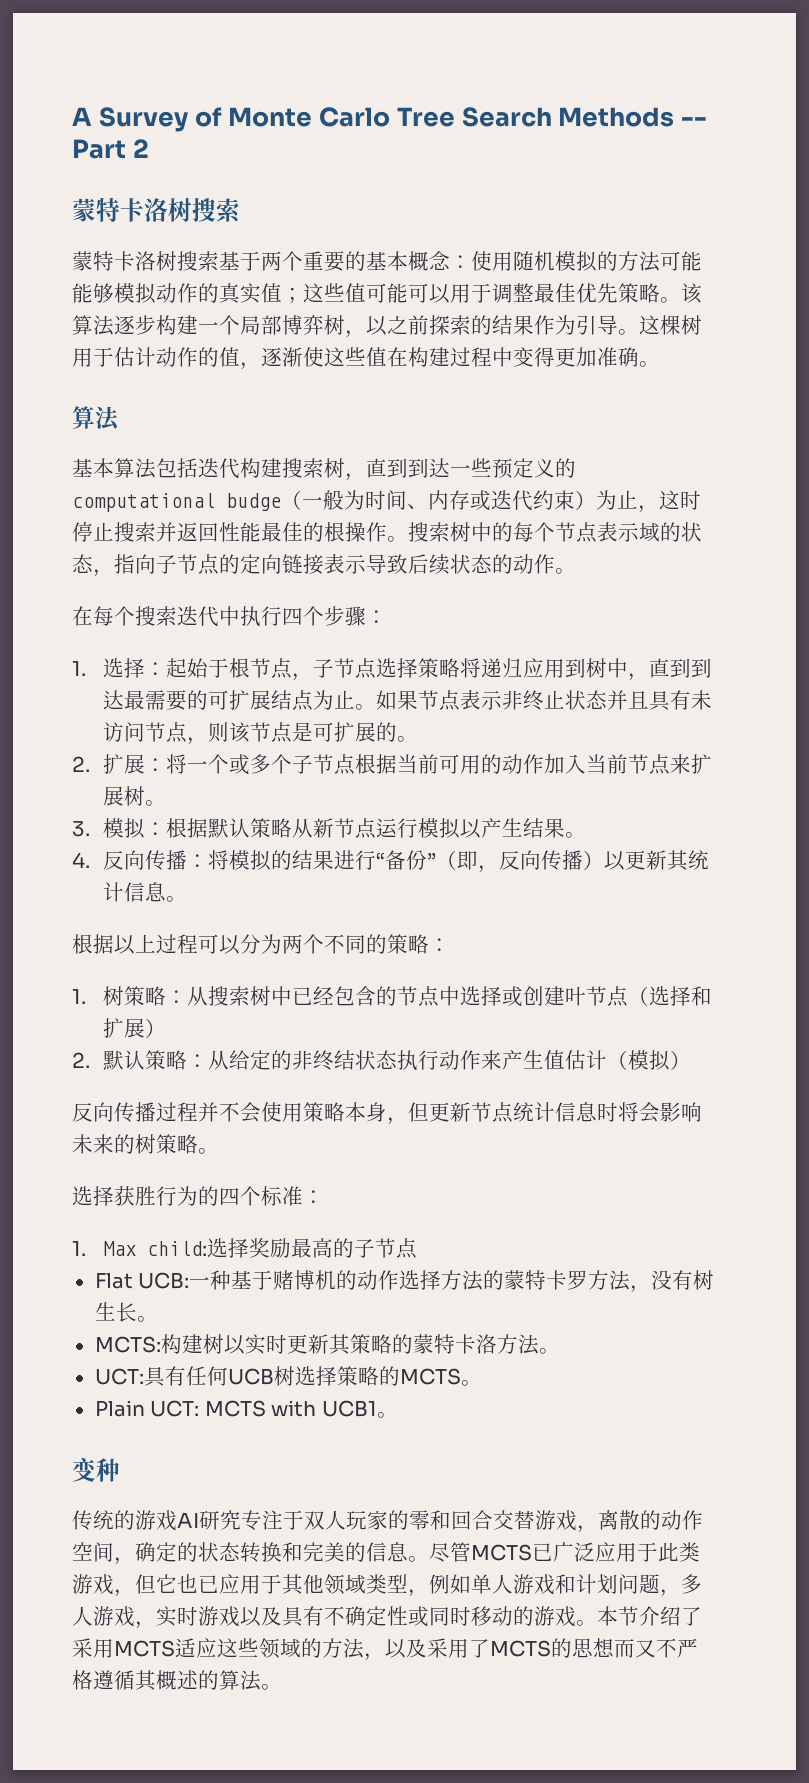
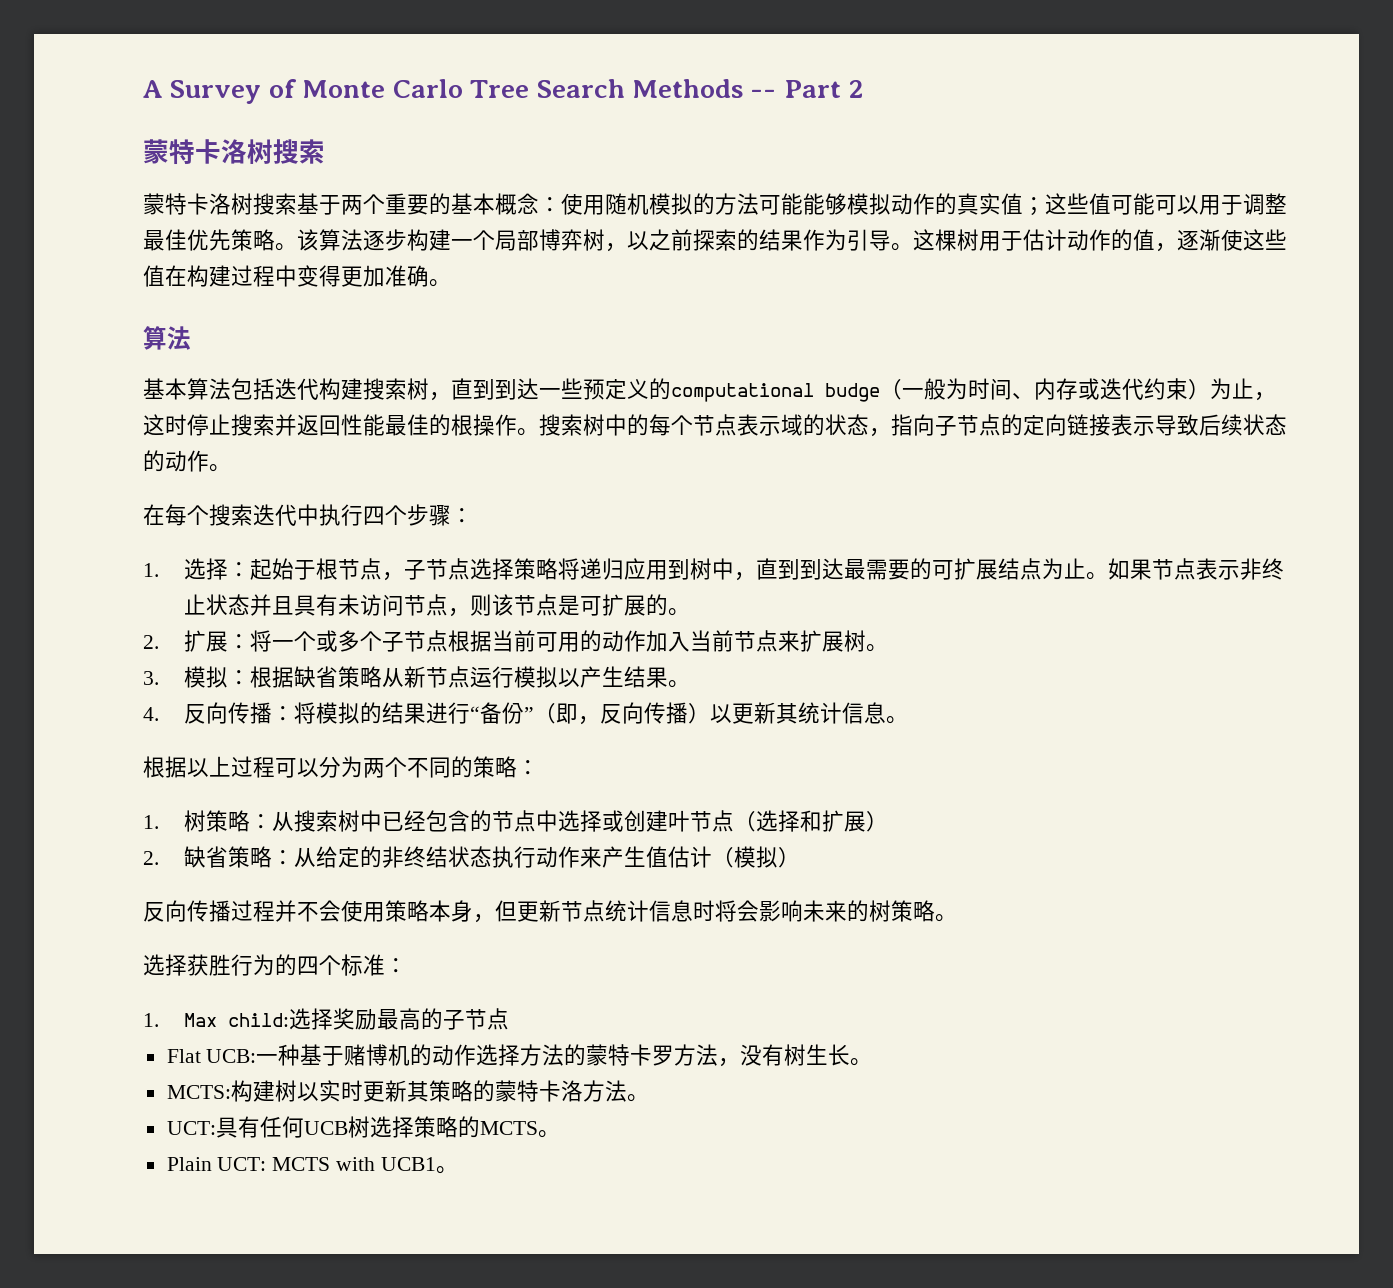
- 3.模拟：根据默认策略从新节点运行模拟以产生结果。
+ 3.模拟：根据缺省策略从新节点运行模拟以产生结果。
- 2.默认策略：从给定的非终结状态执行动作来产生值估计（模拟）
+ 2.缺省策略：从给定的非终结状态执行动作来产生值估计（模拟）
- 变种
- 传统的游戏AI研究专注于双人玩家的零和回合交替游戏，离散的动作空间，确定的状态转换和完美的信息。尽管MCTS已广泛应用于此类游戏，但它也已应用于其他领域类型，例如单人游戏和计划问题，多人游戏，实时游戏以及具有不确定性或同时移动的游戏。本节介绍了采用MCTS适应这些领域的方法，以及采用了MCTS的思想而又不严格遵循其概述的算法。

